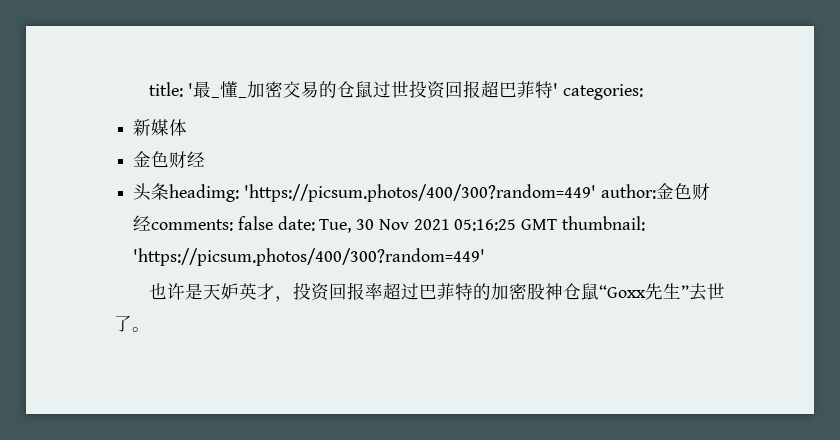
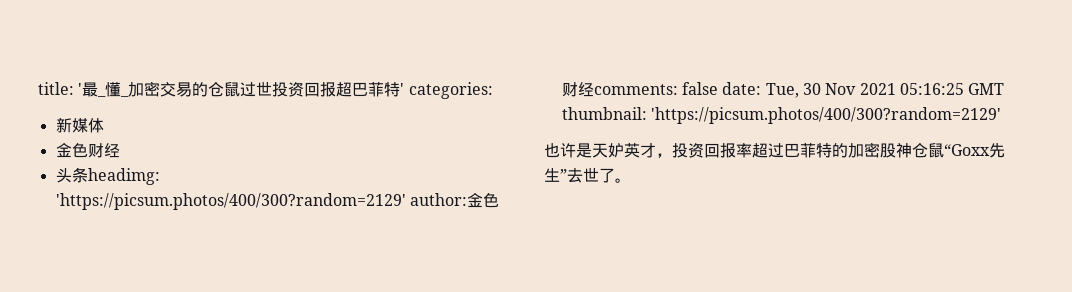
- 头条headimg: 'https://picsum.photos/400/300?random=449' author:金色财经comments: false date: Tue, 30 Nov 2021 05:16:25 GMT thumbnail: 'https://picsum.photos/400/300?random=449'
+ 头条headimg: 'https://picsum.photos/400/300?random=2129' author:金色财经comments: false date: Tue, 30 Nov 2021 05:16:25 GMT thumbnail: 'https://picsum.photos/400/300?random=2129'

